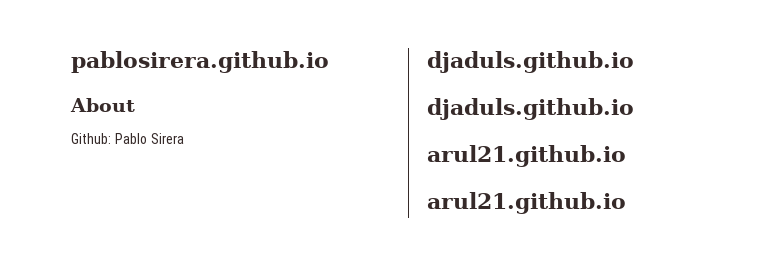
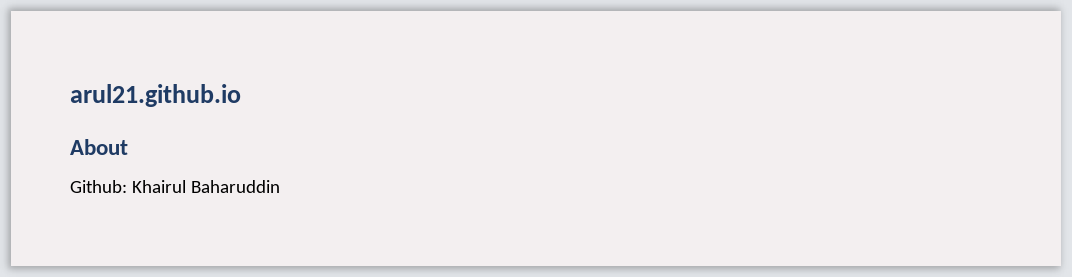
- pablosirera.github.io
+ arul21.github.io
- Github: Pablo Sirera
- djaduls.github.io
- djaduls.github.io
- arul21.github.io
- arul21.github.io
+ Github: Khairul Baharuddin

